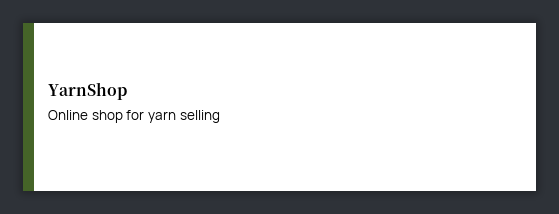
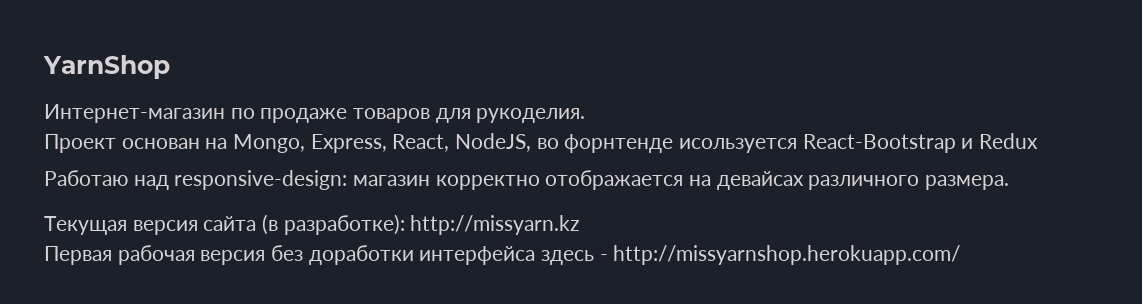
- Online shop for yarn selling
+ Интернет-магазин по продаже товаров для рукоделия.
+ Проект основан на Mongo, Express, React, NodeJS, во форнтенде исользуется React-Bootstrap и Redux
+ Работаю над responsive-design: магазин корректно отображается на девайсах различного размера.
+ Текущая версия сайта (в разработке): http://missyarn.kz
+ Первая рабочая версия без доработки интерфейса здесь - http://missyarnshop.herokuapp.com/

